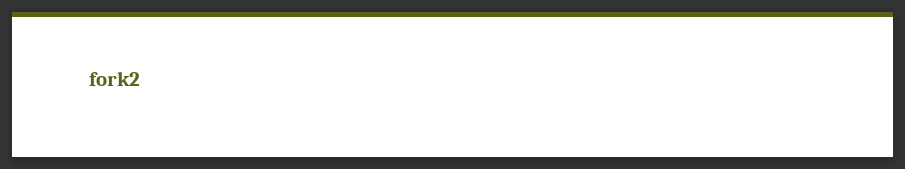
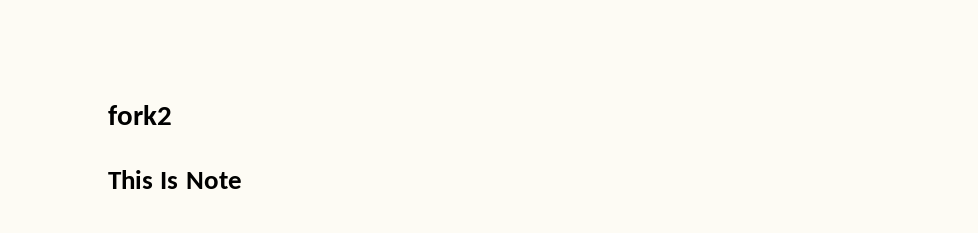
+ This Is Note

